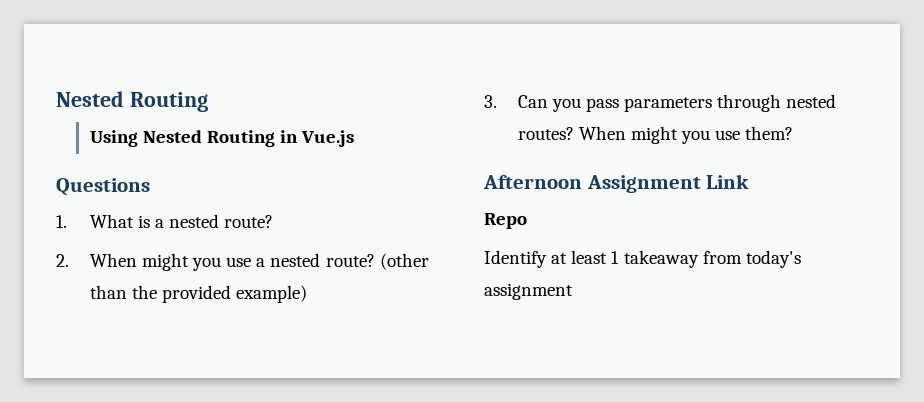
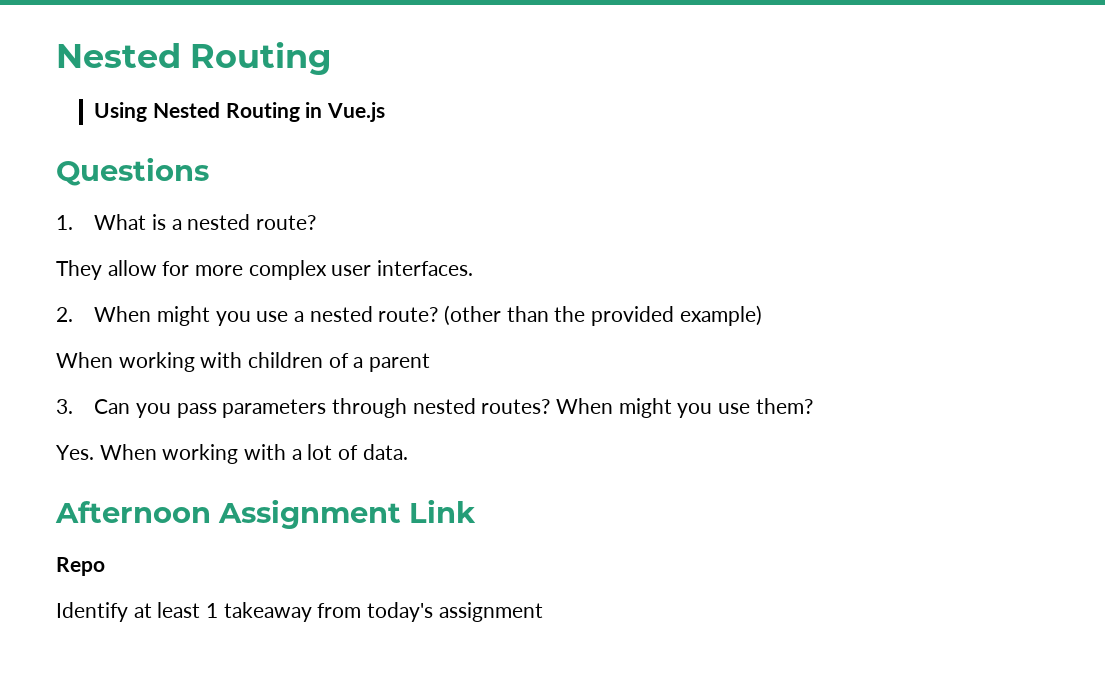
+ They allow for more complex user interfaces.
+ When working with children of a parent
+ Yes. When working with a lot of data.

